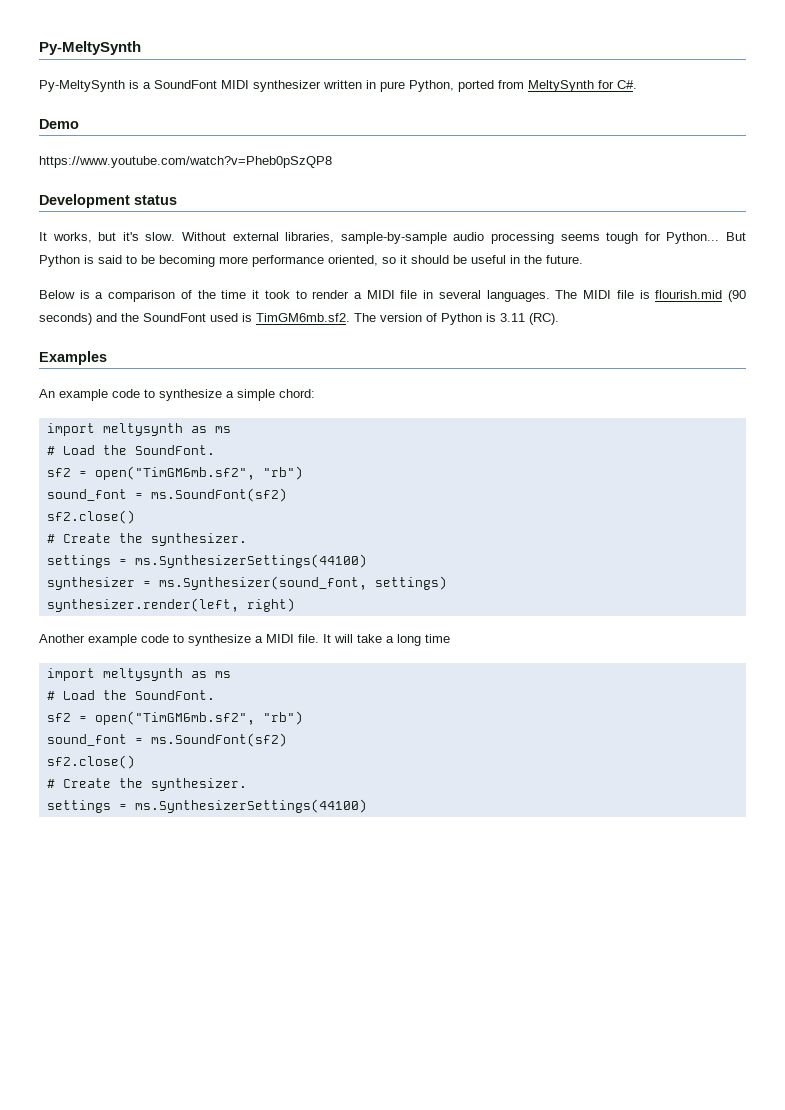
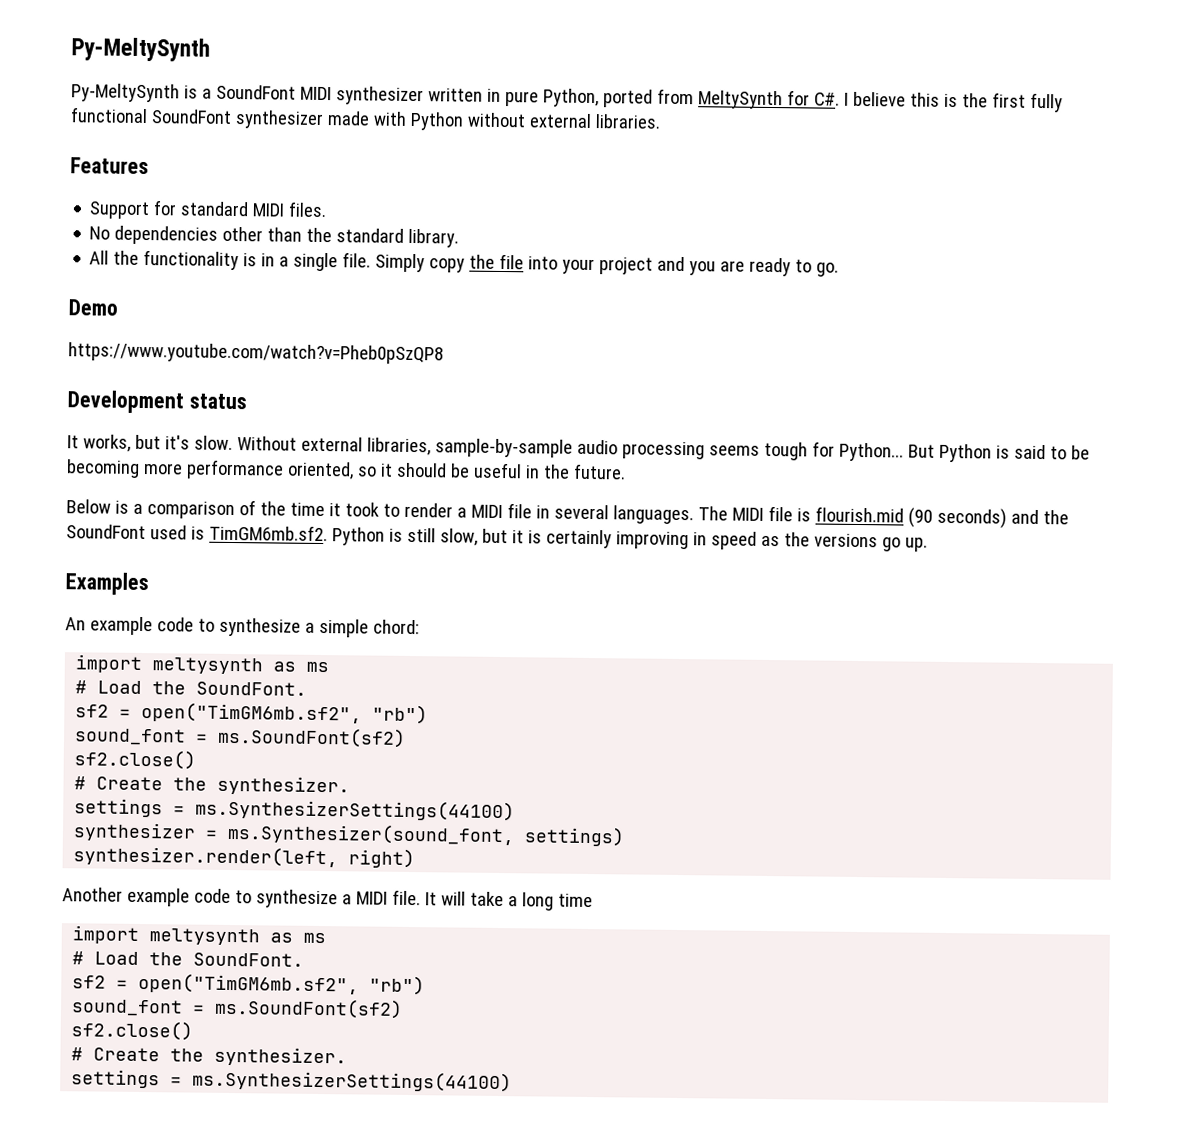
- Py-MeltySynth is a SoundFont MIDI synthesizer written in pure Python, ported from MeltySynth for C#.
+ Py-MeltySynth is a SoundFont MIDI synthesizer written in pure Python, ported from MeltySynth for C#. I believe this is the first fully functional SoundFont synthesizer made with Python without external libraries.
+ Features
+ Support for standard MIDI files.
+ No dependencies other than the standard library.
+ All the functionality is in a single file. Simply copy the file into your project and you are ready to go.
- The MIDI file is flourish.mid (90 seconds) and the SoundFont used is TimGM6mb.sf2. The version of Python is 3.11 (RC).
+ The MIDI file is flourish.mid (90 seconds) and the SoundFont used is TimGM6mb.sf2. Python is still slow, but it is certainly improving in speed as the versions go up.

